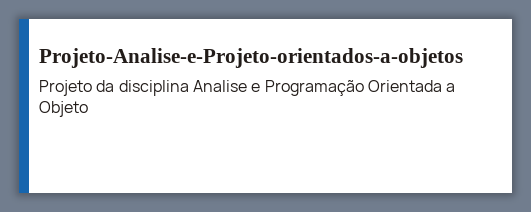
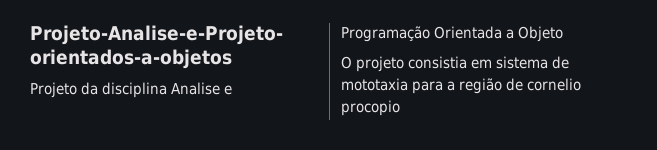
+ O projeto consistia em sistema de mototaxia para a região de cornelio procopio

